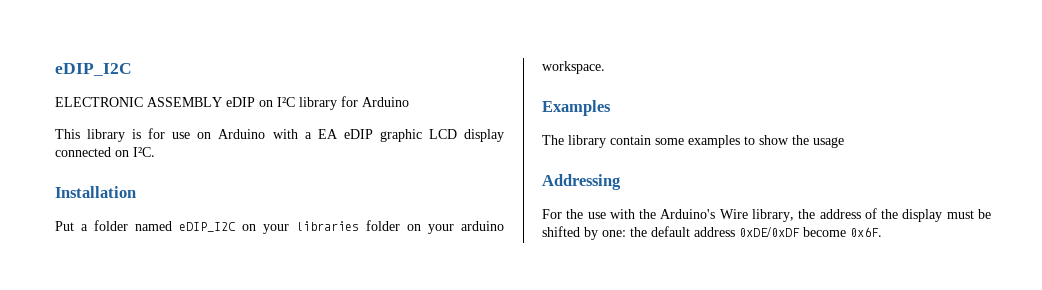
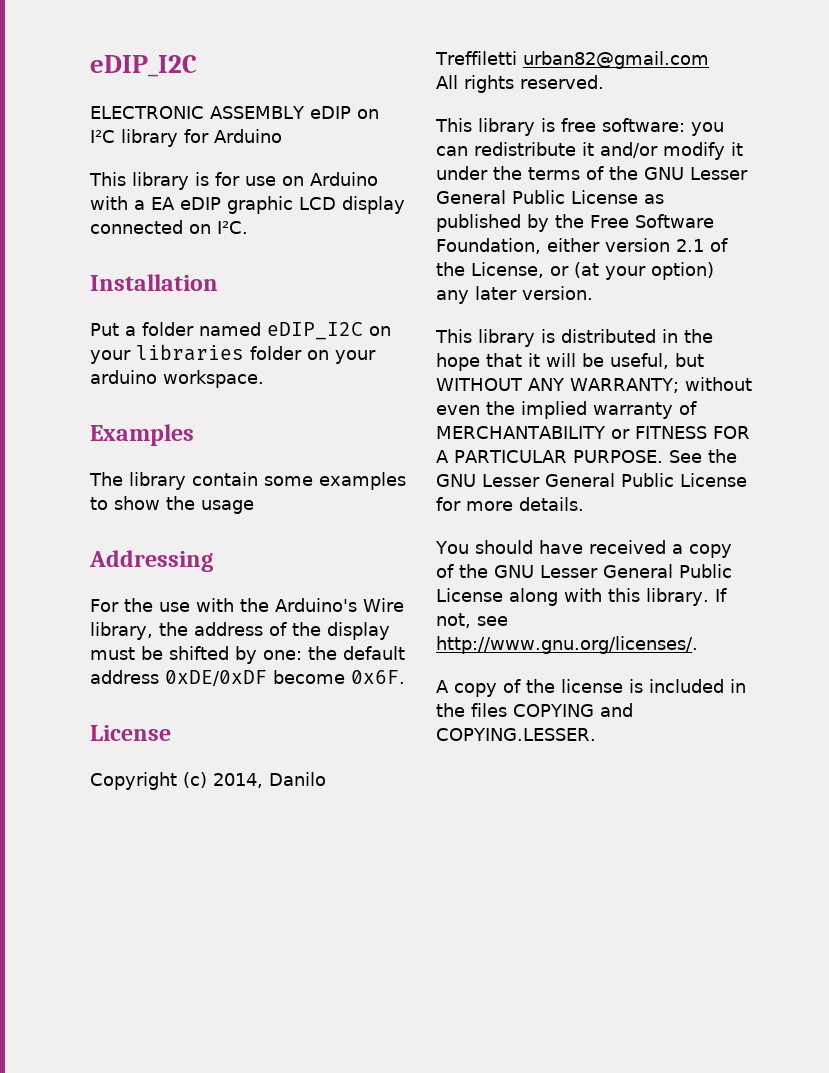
  For the use with the Arduino's Wire library, the address of the display must be shifted by one: the default address 0xDE/0xDF become 0x6F.
+ License
+ Copyright (c) 2014, Danilo Treffiletti urban82@gmail.com
+ All rights reserved.
+ This library is free software: you can redistribute it and/or modify it under the terms of the GNU Lesser General Public License as published by the Free Software Foundation, either version 2.1 of the License, or (at your option) any later version.
+ This library is distributed in the hope that it will be useful, but WITHOUT ANY WARRANTY; without even the implied warranty of MERCHANTABILITY or FITNESS FOR A PARTICULAR PURPOSE. See the GNU Lesser General Public License for more details.
+ You should have received a copy of the GNU Lesser General Public License along with this library. If not, see http://www.gnu.org/licenses/.
+ A copy of the license is included in the files COPYING and COPYING.LESSER.

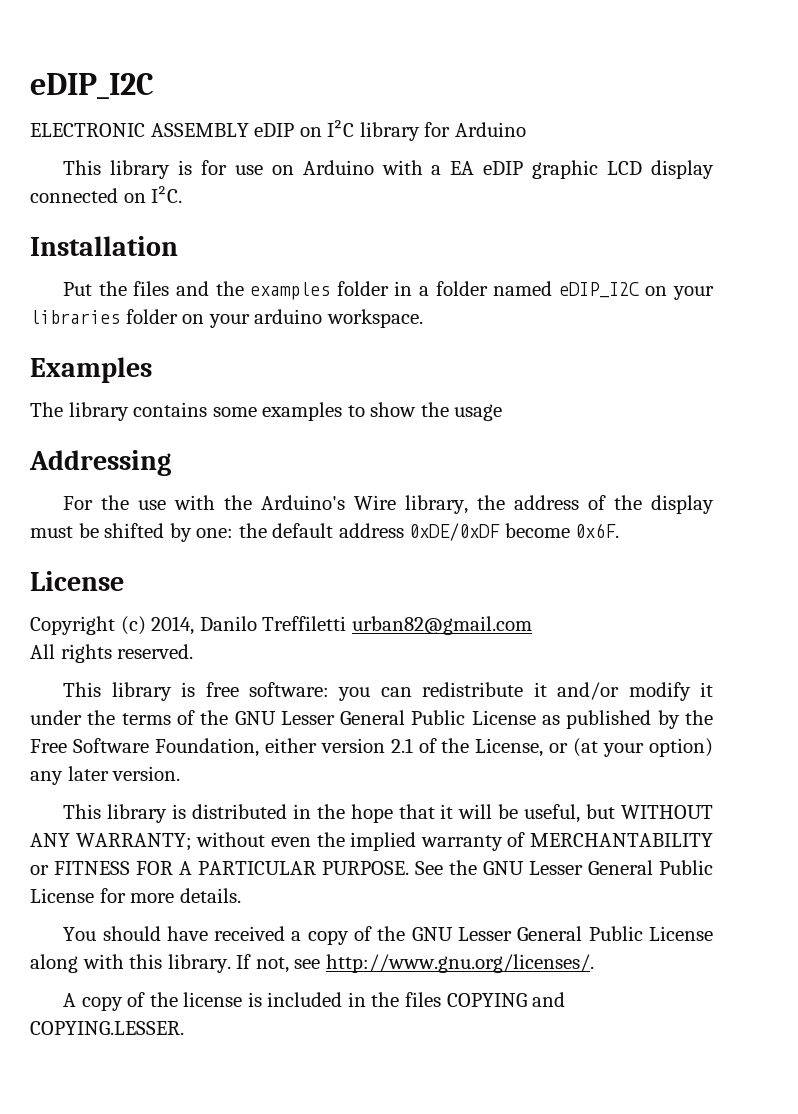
- Put a folder named eDIP_I2C on your libraries folder on your arduino workspace.
+ Put the files and the examples folder in a folder named eDIP_I2C on your libraries folder on your arduino workspace.
- The library contain some examples to show the usage
+ The library contains some examples to show the usage

